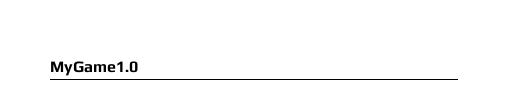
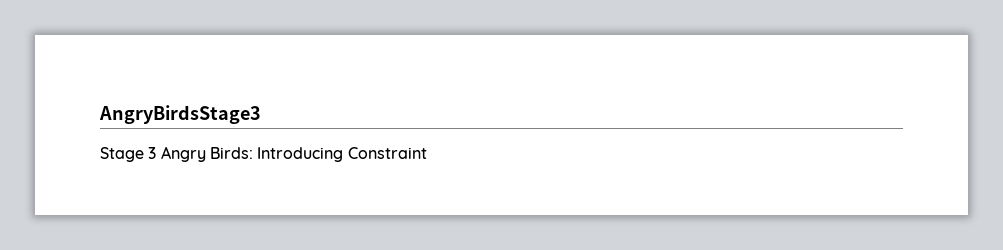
- MyGame1.0
+ AngryBirdsStage3
+ Stage 3 Angry Birds: Introducing Constraint

